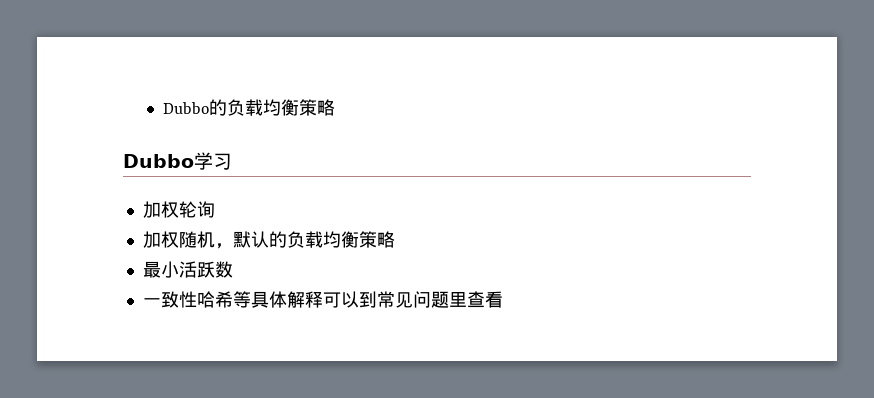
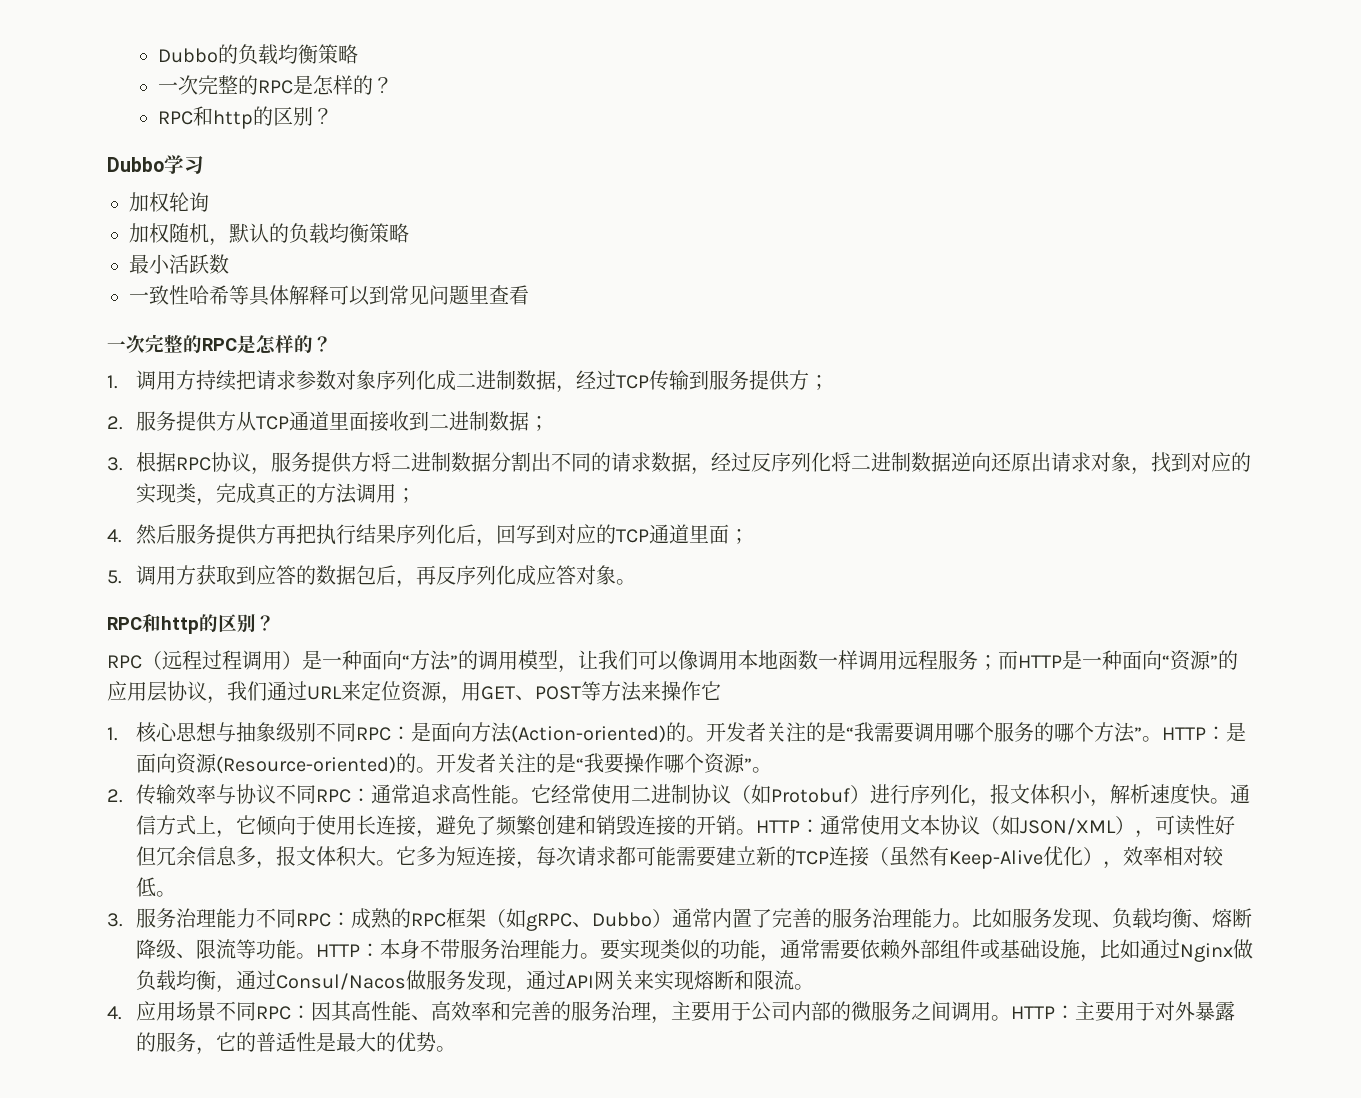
  Dubbo的负载均衡策略
+ 一次完整的RPC是怎样的？
+ RPC和http的区别？
  一致性哈希等具体解释可以到常见问题里查看
+ 一次完整的RPC是怎样的？
+ 1.调用方持续把请求参数对象序列化成二进制数据，经过TCP传输到服务提供方；
+ 2.服务提供方从TCP通道里面接收到二进制数据；
+ 3.根据RPC协议，服务提供方将二进制数据分割出不同的请求数据，经过反序列化将二进制数据逆向还原出请求对象，找到对应的实现类，完成真正的方法调用；
+ 4.然后服务提供方再把执行结果序列化后，回写到对应的TCP通道里面；
+ 5.调用方获取到应答的数据包后，再反序列化成应答对象。
+ RPC和http的区别？
+ RPC（远程过程调用）是一种面向“方法”的调用模型，让我们可以像调用本地函数一样调用远程服务；而HTTP是一种面向“资源”的应用层协议，我们通过URL来定位资源，用GET、POST等方法来操作它
+ 1.核心思想与抽象级别不同RPC：是面向方法(Action-oriented)的。开发者关注的是“我需要调用哪个服务的哪个方法”。HTTP：是面向资源(Resource-oriented)的。开发者关注的是“我要操作哪个资源”。
+ 2.传输效率与协议不同RPC：通常追求高性能。它经常使用二进制协议（如Protobuf）进行序列化，报文体积小，解析速度快。通信方式上，它倾向于使用长连接，避免了频繁创建和销毁连接的开销。HTTP：通常使用文本协议（如JSON/XML），可读性好但冗余信息多，报文体积大。它多为短连接，每次请求都可能需要建立新的TCP连接（虽然有Keep-Alive优化），效率相对较低。
+ 3.服务治理能力不同RPC：成熟的RPC框架（如gRPC、Dubbo）通常内置了完善的服务治理能力。比如服务发现、负载均衡、熔断降级、限流等功能。HTTP：本身不带服务治理能力。要实现类似的功能，通常需要依赖外部组件或基础设施，比如通过Nginx做负载均衡，通过Consul/Nacos做服务发现，通过API网关来实现熔断和限流。
+ 4.应用场景不同RPC：因其高性能、高效率和完善的服务治理，主要用于公司内部的微服务之间调用。HTTP：主要用于对外暴露的服务，它的普适性是最大的优势。

